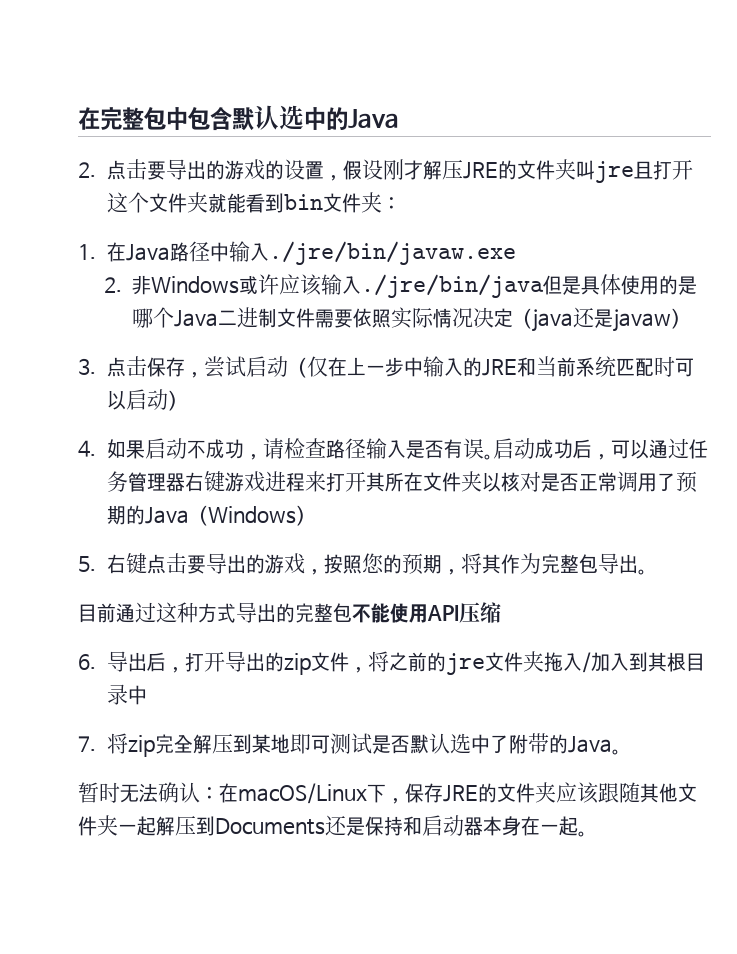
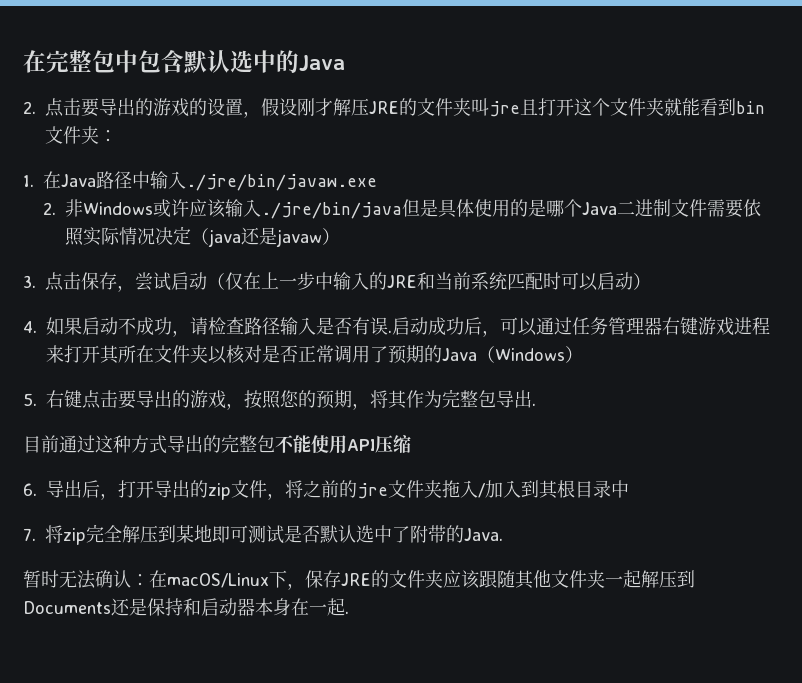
- 4.如果启动不成功，请检查路径输入是否有误。
+ 4.如果启动不成功，请检查路径输入是否有误.
- 5.右键点击要导出的游戏，按照您的预期，将其作为完整包导出。
+ 5.右键点击要导出的游戏，按照您的预期，将其作为完整包导出.
- 7.将zip完全解压到某地即可测试是否默认选中了附带的Java。
+ 7.将zip完全解压到某地即可测试是否默认选中了附带的Java.
- 暂时无法确认：在macOS/Linux下，保存JRE的文件夹应该跟随其他文件夹一起解压到Documents还是保持和启动器本身在一起。
+ 暂时无法确认：在macOS/Linux下，保存JRE的文件夹应该跟随其他文件夹一起解压到Documents还是保持和启动器本身在一起.

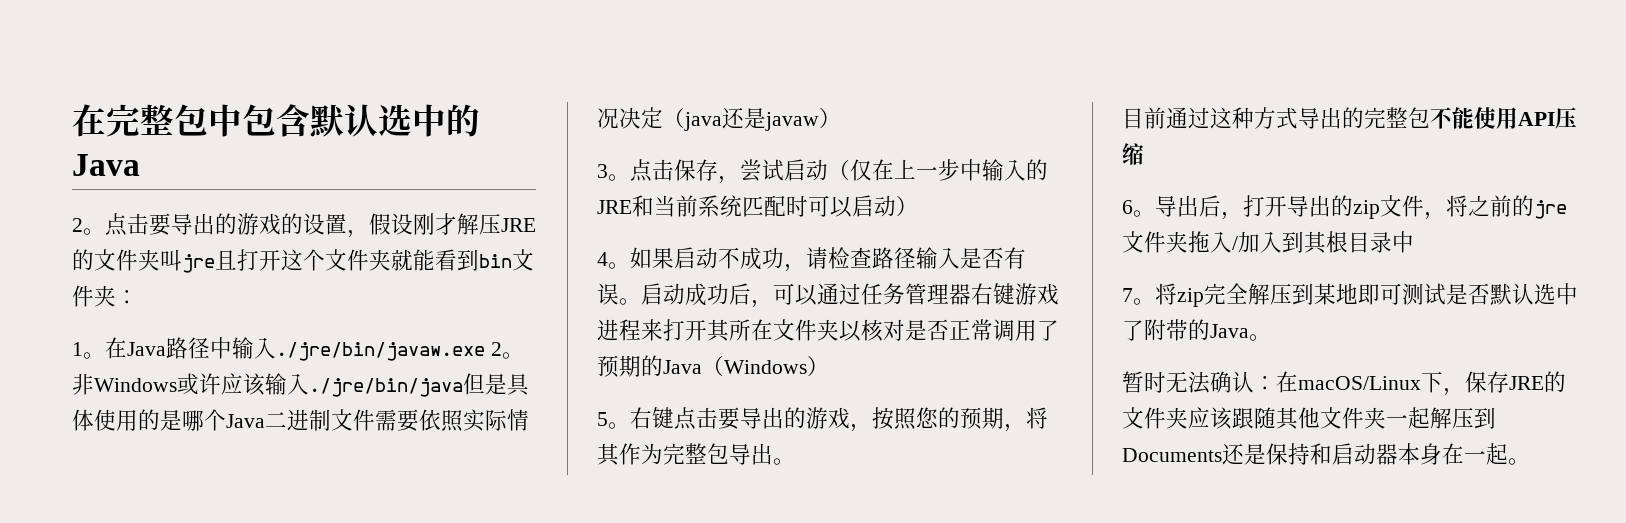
- 2.点击要导出的游戏的设置，假设刚才解压JRE的文件夹叫jre且打开这个文件夹就能看到bin文件夹：
+ 2。点击要导出的游戏的设置，假设刚才解压JRE的文件夹叫jre且打开这个文件夹就能看到bin文件夹：
- 1.在Java路径中输入./jre/bin/javaw.exe
- 2.非Windows或许应该输入./jre/bin/java但是具体使用的是哪个Java二进制文件需要依照实际情况决定（java还是javaw）
+ 1。在Java路径中输入./jre/bin/javaw.exe 2。非Windows或许应该输入./jre/bin/java但是具体使用的是哪个Java二进制文件需要依照实际情况决定（java还是javaw）
- 3.点击保存，尝试启动（仅在上一步中输入的JRE和当前系统匹配时可以启动）
+ 3。点击保存，尝试启动（仅在上一步中输入的JRE和当前系统匹配时可以启动）
- 4.如果启动不成功，请检查路径输入是否有误.
+ 4。如果启动不成功，请检查路径输入是否有误。
- 5.右键点击要导出的游戏，按照您的预期，将其作为完整包导出.
+ 5。右键点击要导出的游戏，按照您的预期，将其作为完整包导出。
- 6.导出后，打开导出的zip文件，将之前的jre文件夹拖入/加入到其根目录中
+ 6。导出后，打开导出的zip文件，将之前的jre文件夹拖入/加入到其根目录中
- 7.将zip完全解压到某地即可测试是否默认选中了附带的Java.
+ 7。将zip完全解压到某地即可测试是否默认选中了附带的Java。
- 暂时无法确认：在macOS/Linux下，保存JRE的文件夹应该跟随其他文件夹一起解压到Documents还是保持和启动器本身在一起.
+ 暂时无法确认：在macOS/Linux下，保存JRE的文件夹应该跟随其他文件夹一起解压到Documents还是保持和启动器本身在一起。

